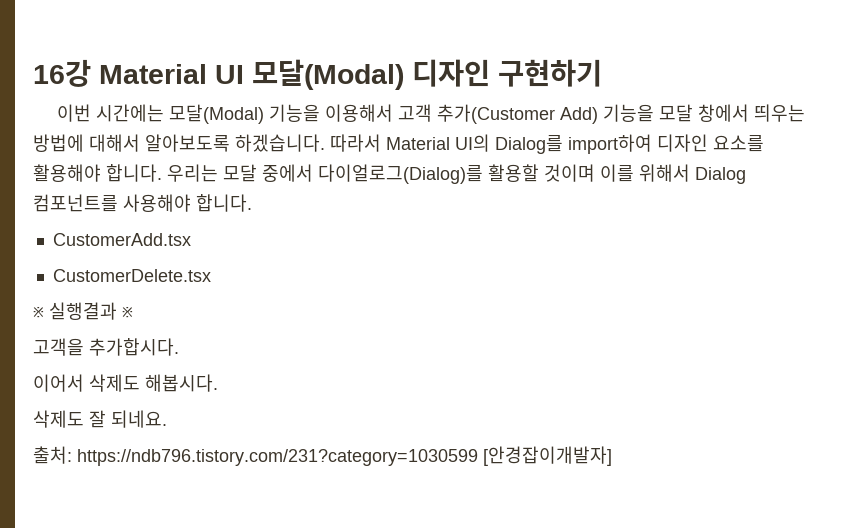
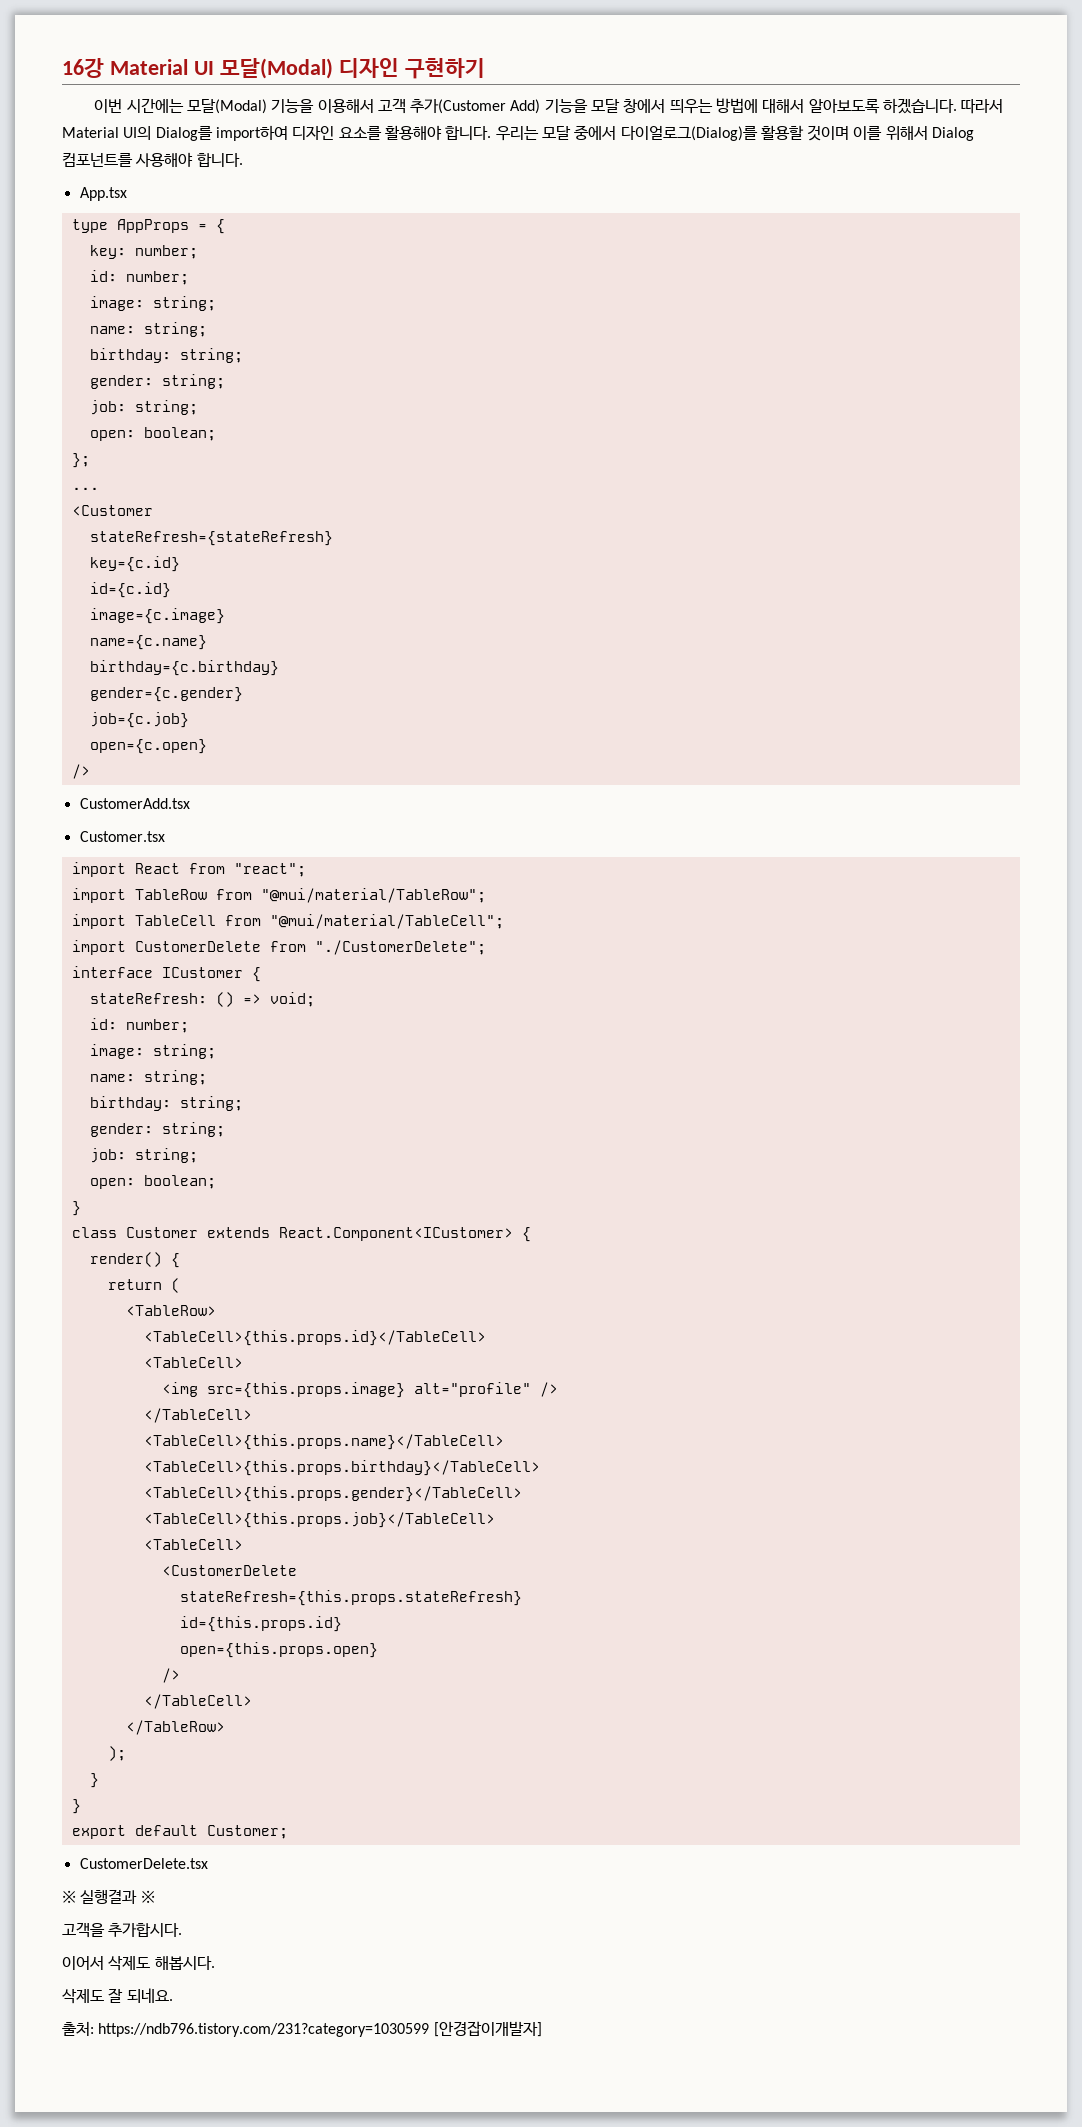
+ App.tsx
+ type AppProps = {
+ key: number;
+ id: number;
+ image: string;
+ name: string;
+ birthday: string;
+ gender: string;
+ job: string;
+ open: boolean;
+ };
+ ...
+ <Customer
+ stateRefresh={stateRefresh}
+ key={c.id}
+ id={c.id}
+ image={c.image}
+ name={c.name}
+ birthday={c.birthday}
+ gender={c.gender}
+ job={c.job}
+ open={c.open}
+ />
  CustomerAdd.tsx
+ Customer.tsx
+ import React from "react";
+ import TableRow from "@mui/material/TableRow";
+ import TableCell from "@mui/material/TableCell";
+ import CustomerDelete from "./CustomerDelete";
+ interface ICustomer {
+ stateRefresh: () => void;
+ id: number;
+ image: string;
+ name: string;
+ birthday: string;
+ gender: string;
+ job: string;
+ open: boolean;
+ }
+ class Customer extends React.Component<ICustomer> {
+ render() {
+ return (
+ <TableRow>
+ <TableCell>{this.props.id}</TableCell>
+ <TableCell>
+ <img src={this.props.image} alt="profile" />
+ </TableCell>
+ <TableCell>{this.props.name}</TableCell>
+ <TableCell>{this.props.birthday}</TableCell>
+ <TableCell>{this.props.gender}</TableCell>
+ <TableCell>{this.props.job}</TableCell>
+ <TableCell>
+ <CustomerDelete
+ stateRefresh={this.props.stateRefresh}
+ id={this.props.id}
+ open={this.props.open}
+ />
+ </TableCell>
+ </TableRow>
+ );
+ }
+ }
+ export default Customer;

